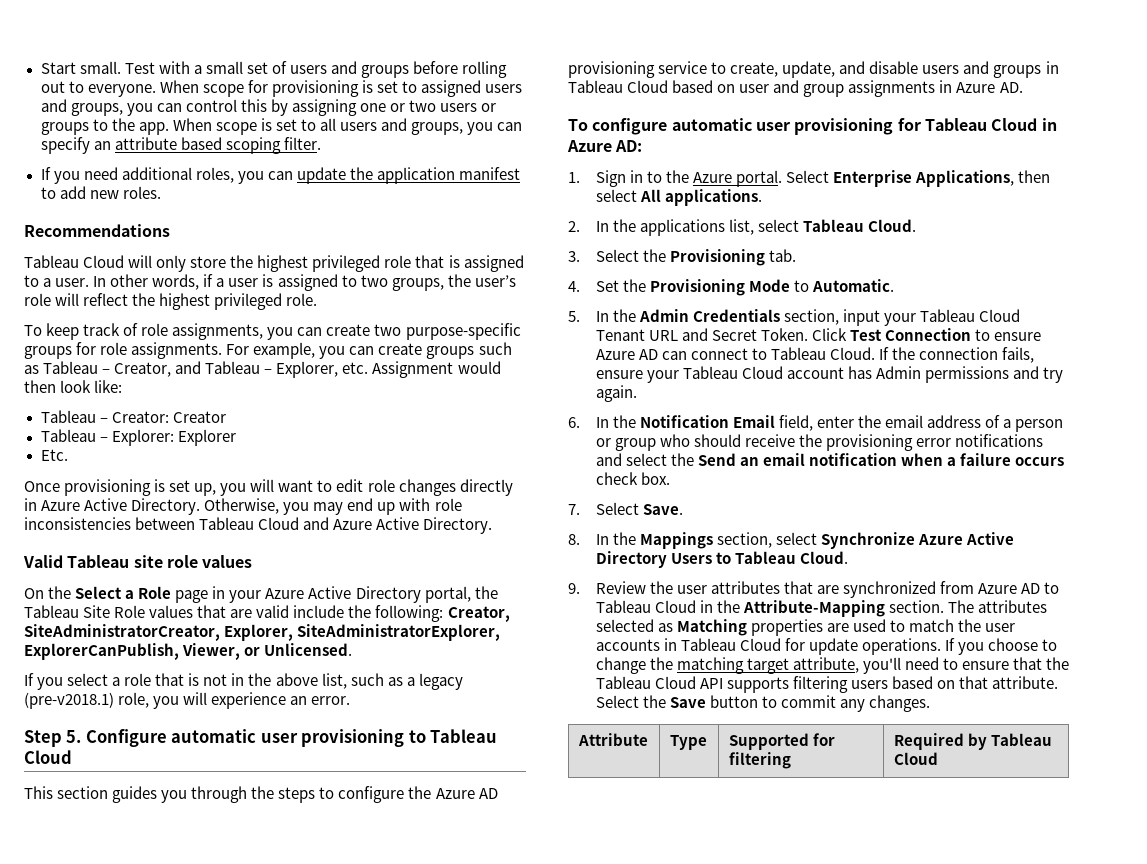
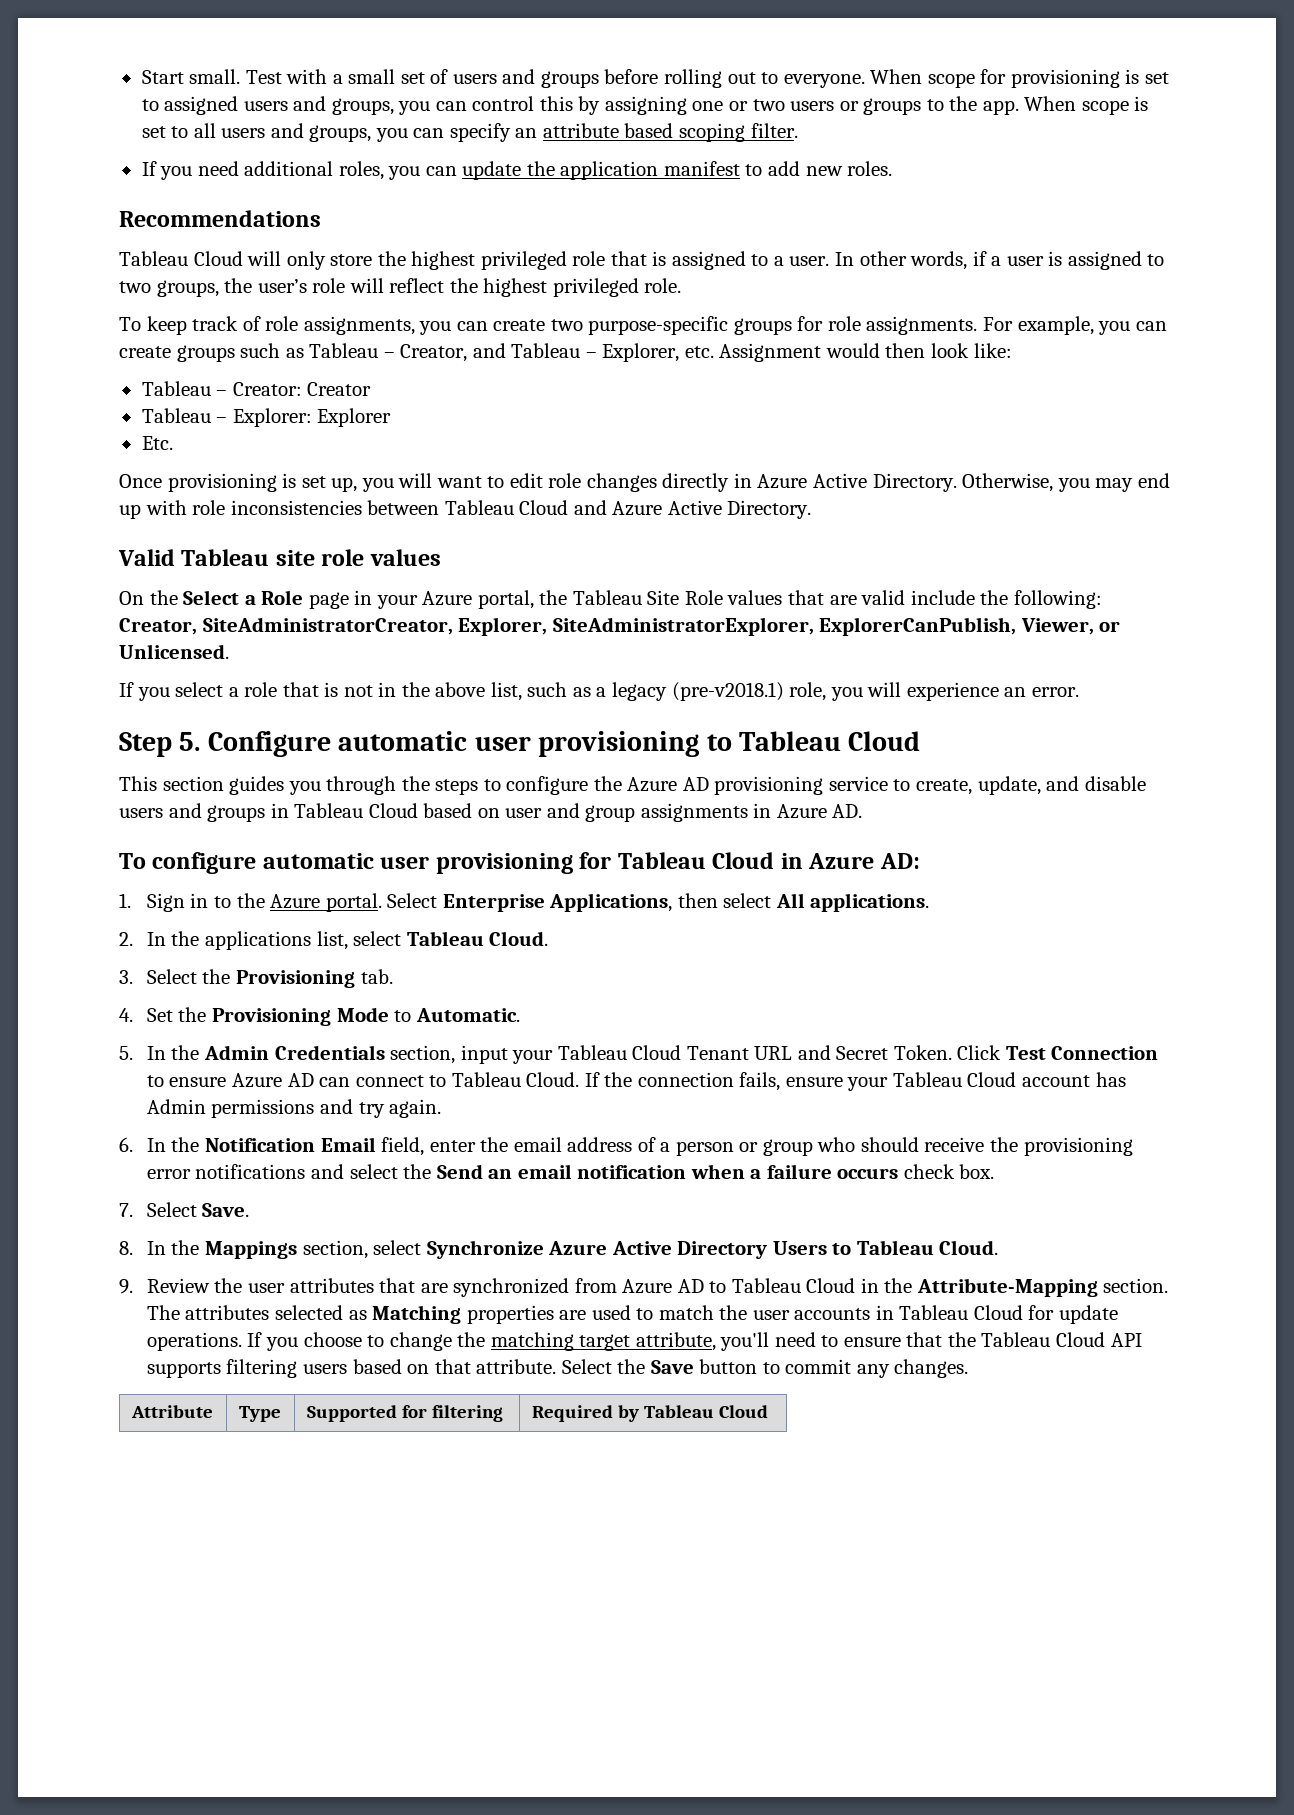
- On the Select a Role page in your Azure Active Directory portal, the Tableau Site Role values that are valid include the following: Creator, SiteAdministratorCreator, Explorer, SiteAdministratorExplorer, ExplorerCanPublish, Viewer, or Unlicensed.
+ On the Select a Role page in your Azure portal, the Tableau Site Role values that are valid include the following: Creator, SiteAdministratorCreator, Explorer, SiteAdministratorExplorer, ExplorerCanPublish, Viewer, or Unlicensed.

